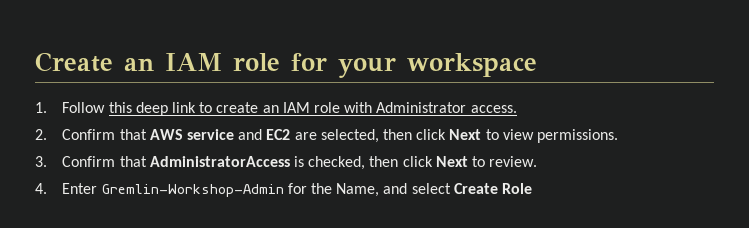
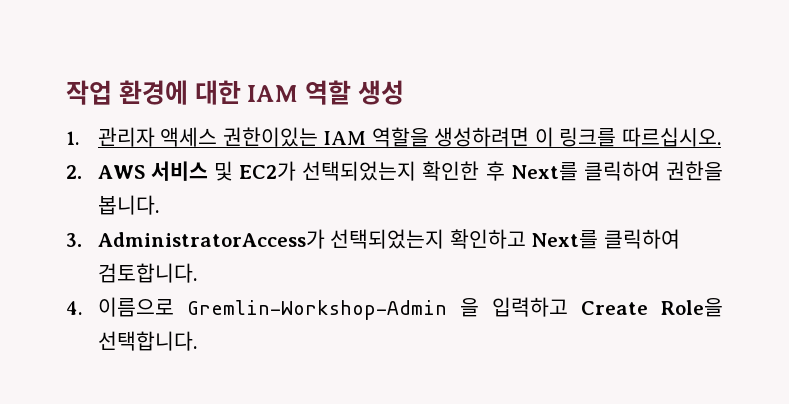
- Create an IAM role for your workspace
- 1. Follow this deep link to create an IAM role with Administrator access.
- 2. Confirm that AWS service and EC2 are selected, then click Next to view permissions.
- 3. Confirm that AdministratorAccess is checked, then click Next to review.
- 4. Enter Gremlin-Workshop-Admin for the Name, and select Create Role
+ 작업 환경에 대한 IAM 역할 생성
+ 1. 관리자 액세스 권한이있는 IAM 역할을 생성하려면 이 링크를 따르십시오.
+ 2. AWS 서비스 및 EC2가 선택되었는지 확인한 후 Next를 클릭하여 권한을 봅니다.
+ 3. AdministratorAccess가 선택되었는지 확인하고 Next를 클릭하여 검토합니다.
+ 4. 이름으로 Gremlin-Workshop-Admin 을 입력하고 Create Role을 선택합니다.

